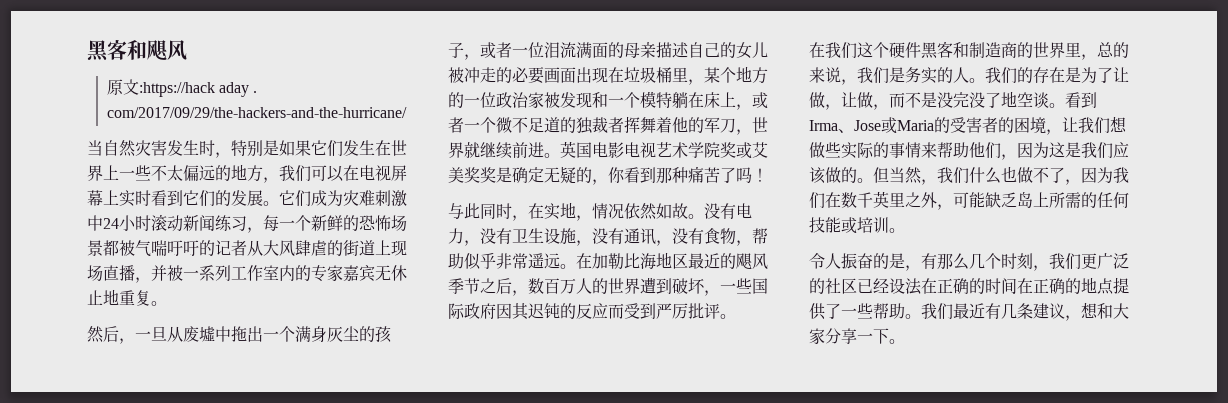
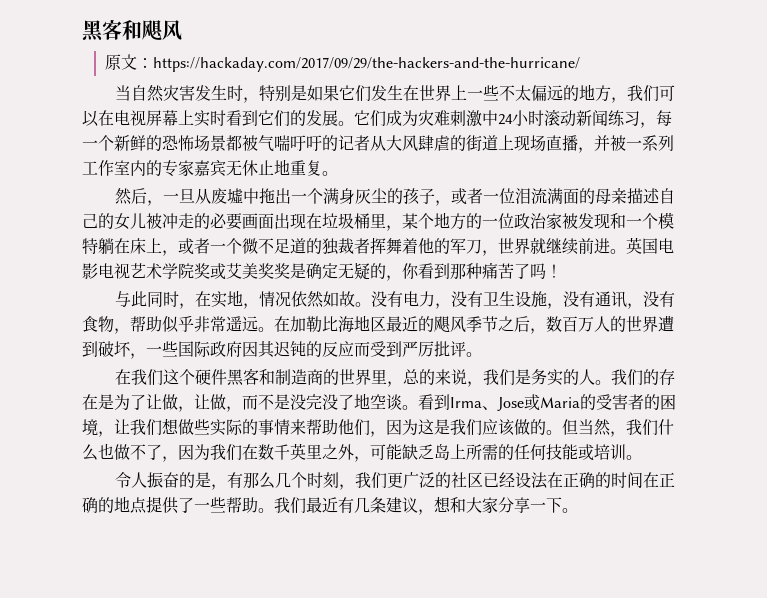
- 原文:https://hack aday . com/2017/09/29/the-hackers-and-the-hurricane/
+ 原文：https://hackaday.com/2017/09/29/the-hackers-and-the-hurricane/

